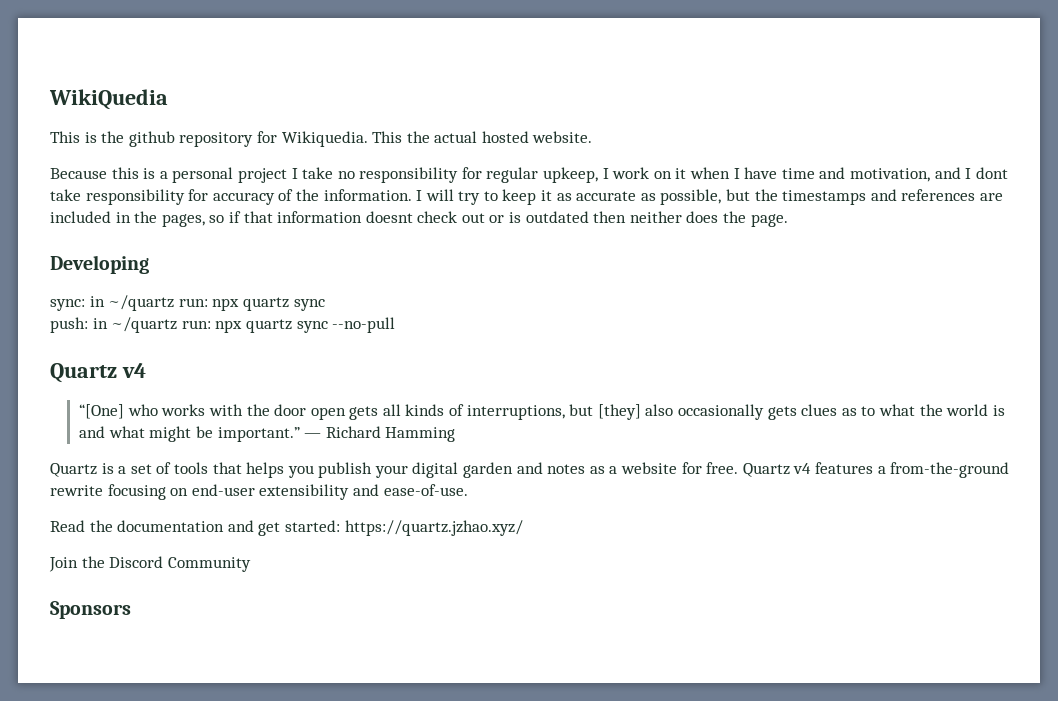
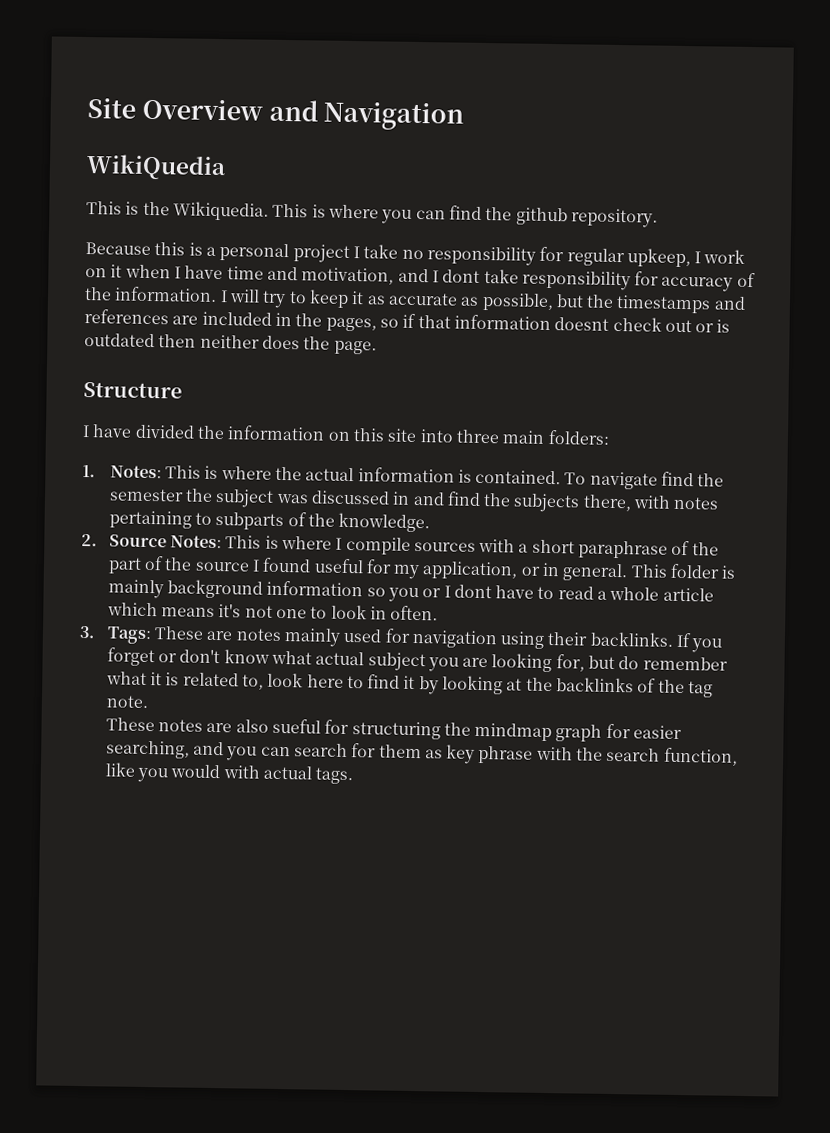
+ Site Overview and Navigation
- This is the github repository for Wikiquedia. This the actual hosted website.
+ This is the Wikiquedia. This is where you can find the github repository.
- Developing
- sync: in ~/quartz run: npx quartz sync
- push: in ~/quartz run: npx quartz sync --no-pull
- Quartz v4
- “[One] who works with the door open gets all kinds of interruptions, but [they] also occasionally gets clues as to what the world is and what might be important.” — Richard Hamming
- Quartz is a set of tools that helps you publish your digital garden and notes as a website for free. Quartz v4 features a from-the-ground rewrite focusing on end-user extensibility and ease-of-use.
- Read the documentation and get started: https://quartz.jzhao.xyz/
- Join the Discord Community
- Sponsors
+ Structure
+ I have divided the information on this site into three main folders:
+ 1. Notes: This is where the actual information is contained. To navigate find the semester the subject was discussed in and find the subjects there, with notes pertaining to subparts of the knowledge.
+ 2. Source Notes: This is where I compile sources with a short paraphrase of the part of the source I found useful for my application, or in general. This folder is mainly background information so you or I dont have to read a whole article which means it's not one to look in often.
+ 3. Tags: These are notes mainly used for navigation using their backlinks. If you forget or don't know what actual subject you are looking for, but do remember what it is related to, look here to find it by looking at the backlinks of the tag note.
+ These notes are also sueful for structuring the mindmap graph for easier searching, and you can search for them as key phrase with the search function, like you would with actual tags.

